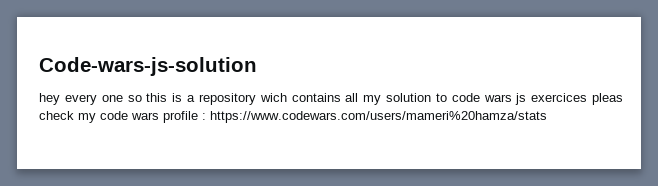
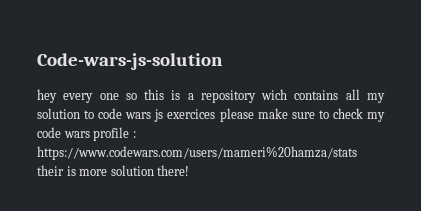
- hey every one so this is a repository wich contains all my solution to code wars js exercices pleas check my code wars profile : https://www.codewars.com/users/mameri%20hamza/stats
+ hey every one so this is a repository wich contains all my solution to code wars js exercices please make sure to check my code wars profile : https://www.codewars.com/users/mameri%20hamza/stats their is more solution there!

